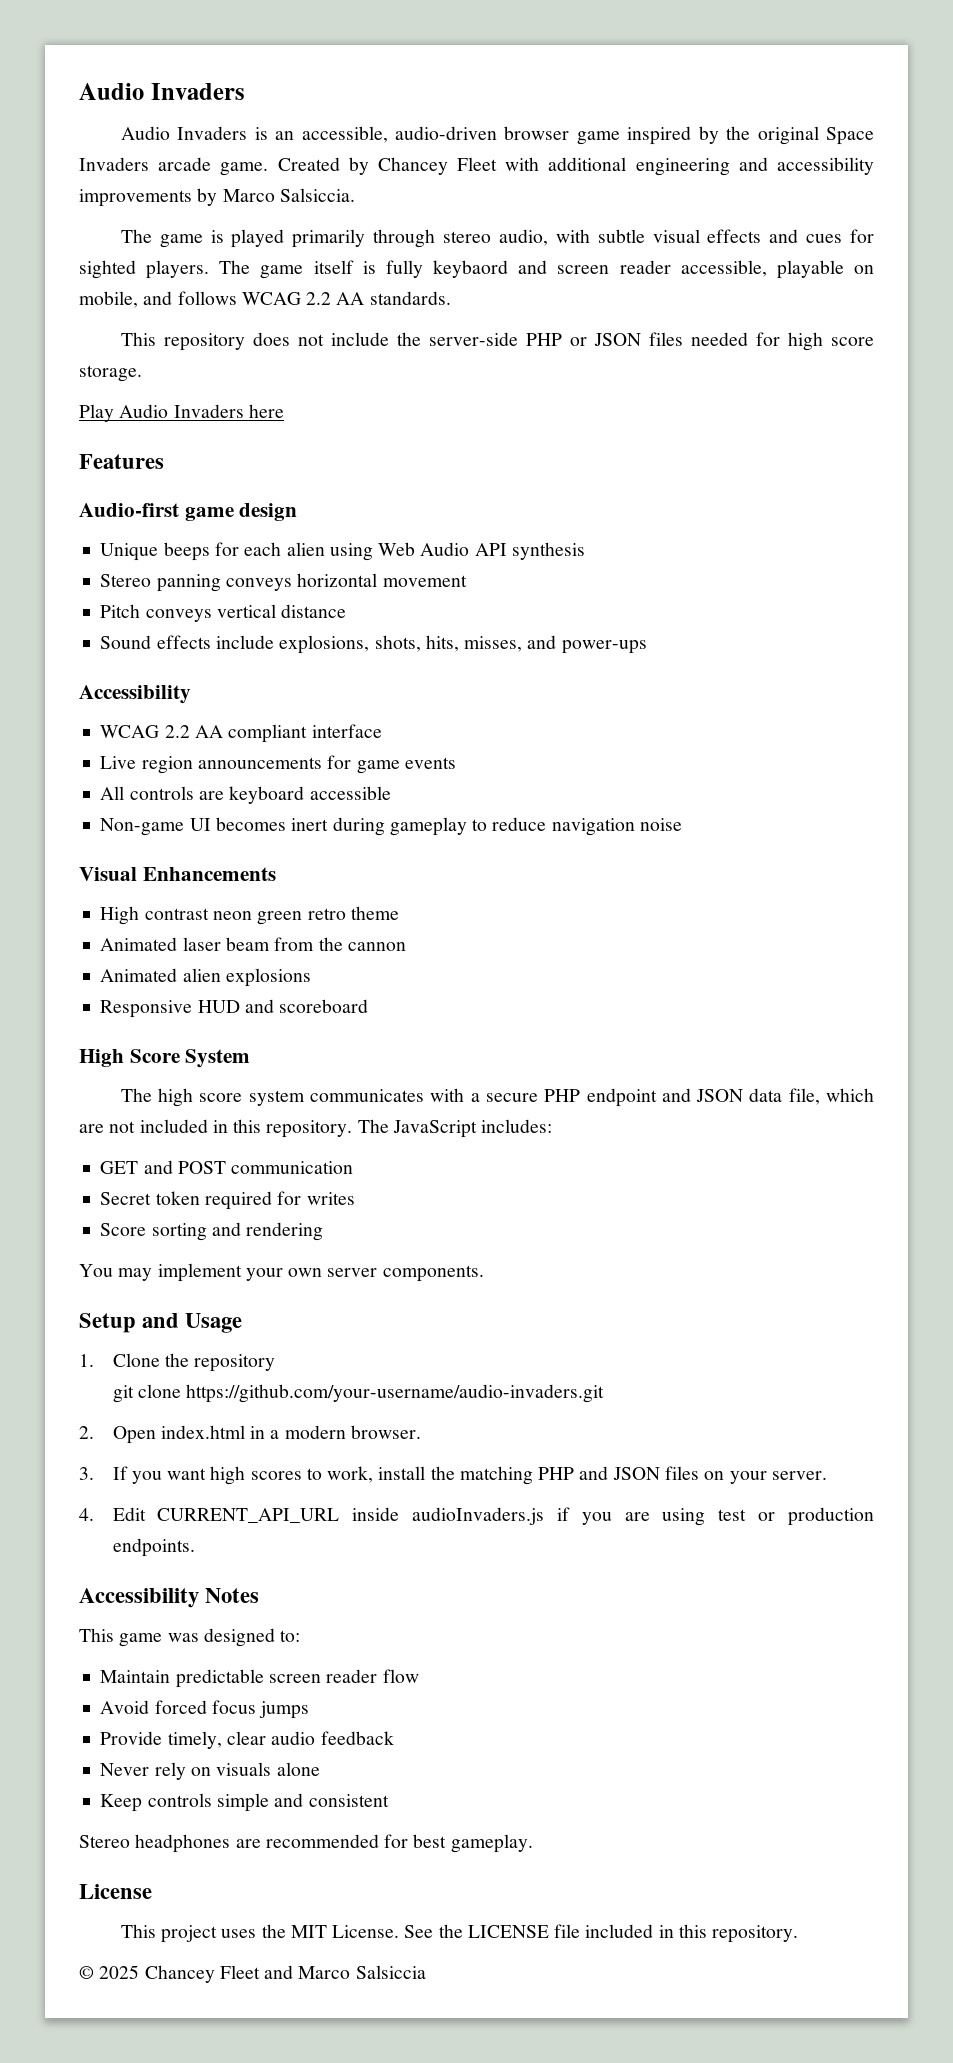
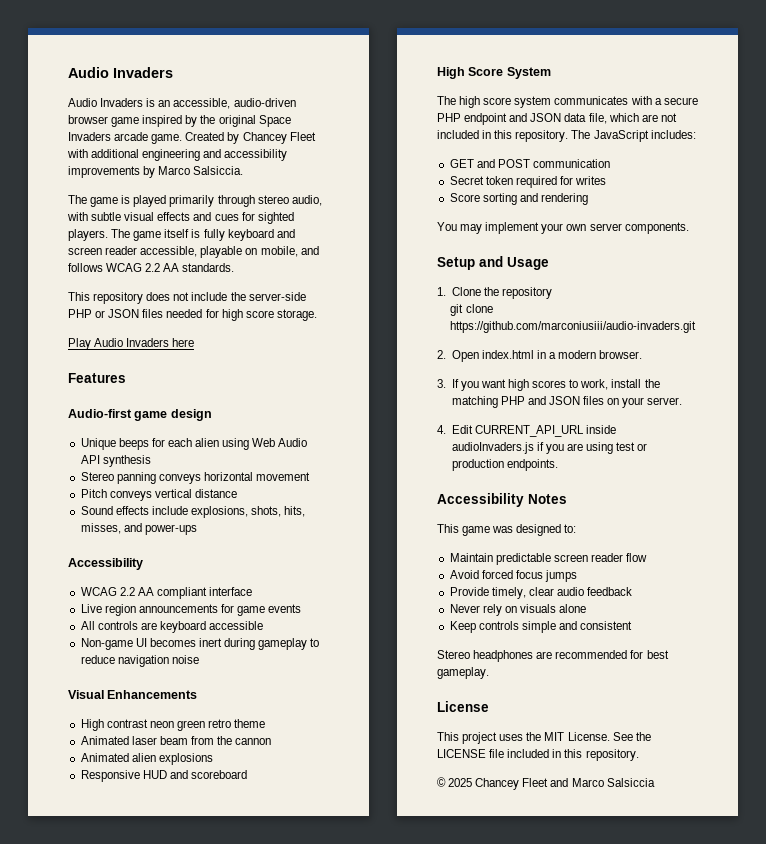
- The game itself is fully keybaord and screen reader accessible, playable on mobile, and follows WCAG 2.2 AA standards.
+ The game itself is fully keyboard and screen reader accessible, playable on mobile, and follows WCAG 2.2 AA standards.
- git clone https://github.com/your-username/audio-invaders.git
+ git clone https://github.com/marconiusiii/audio-invaders.git

